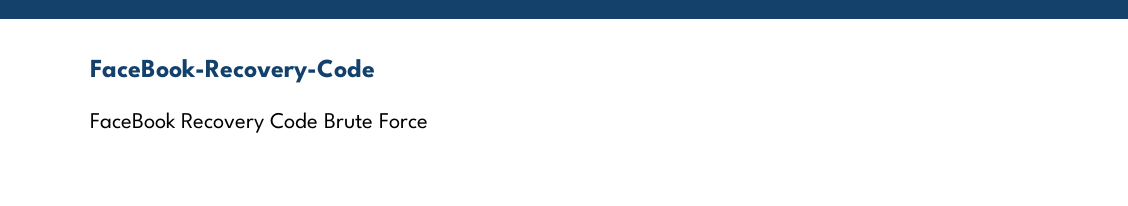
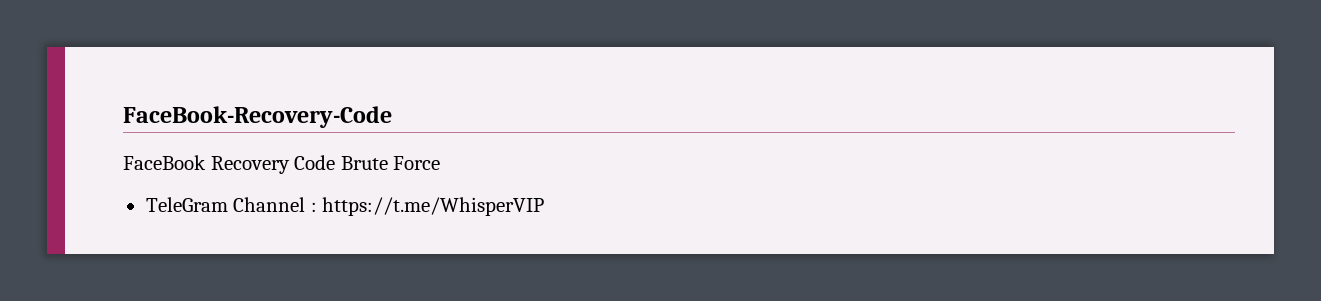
+ TeleGram Channel : https://t.me/WhisperVIP

